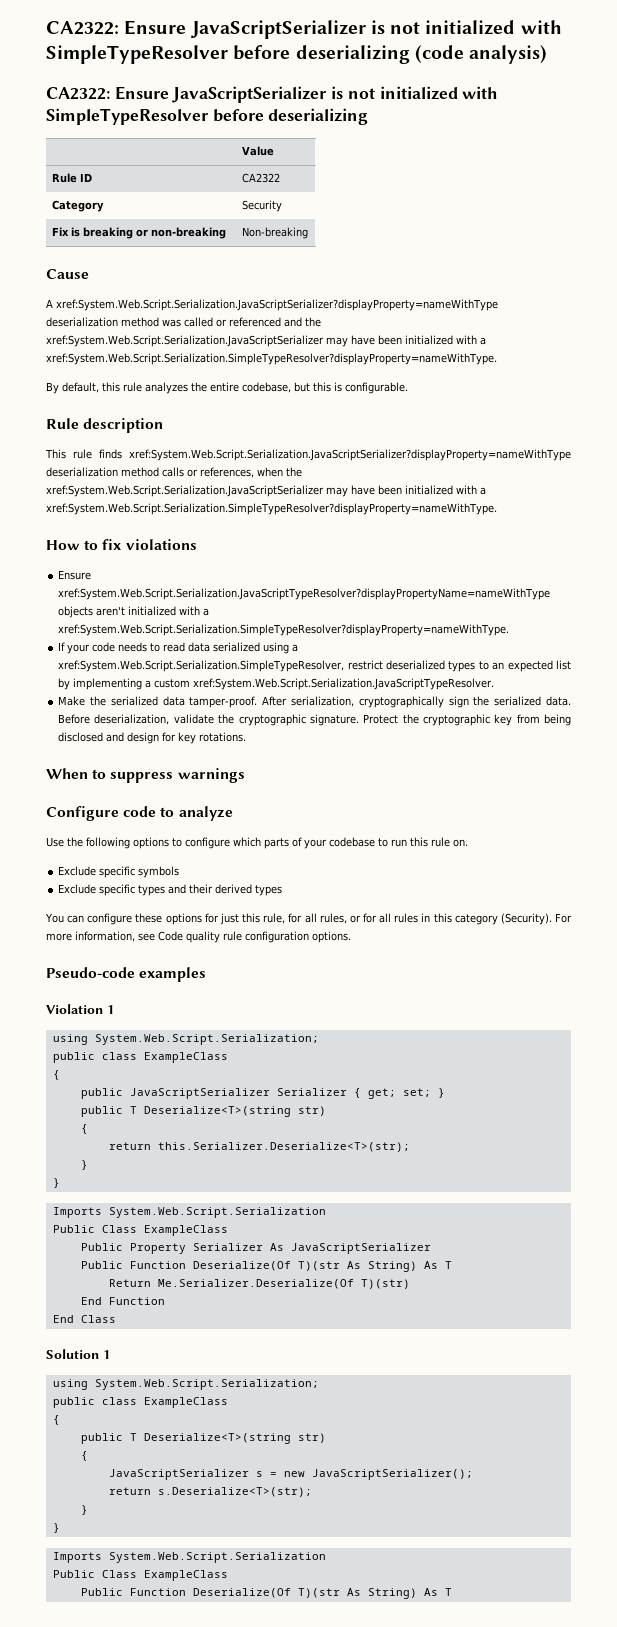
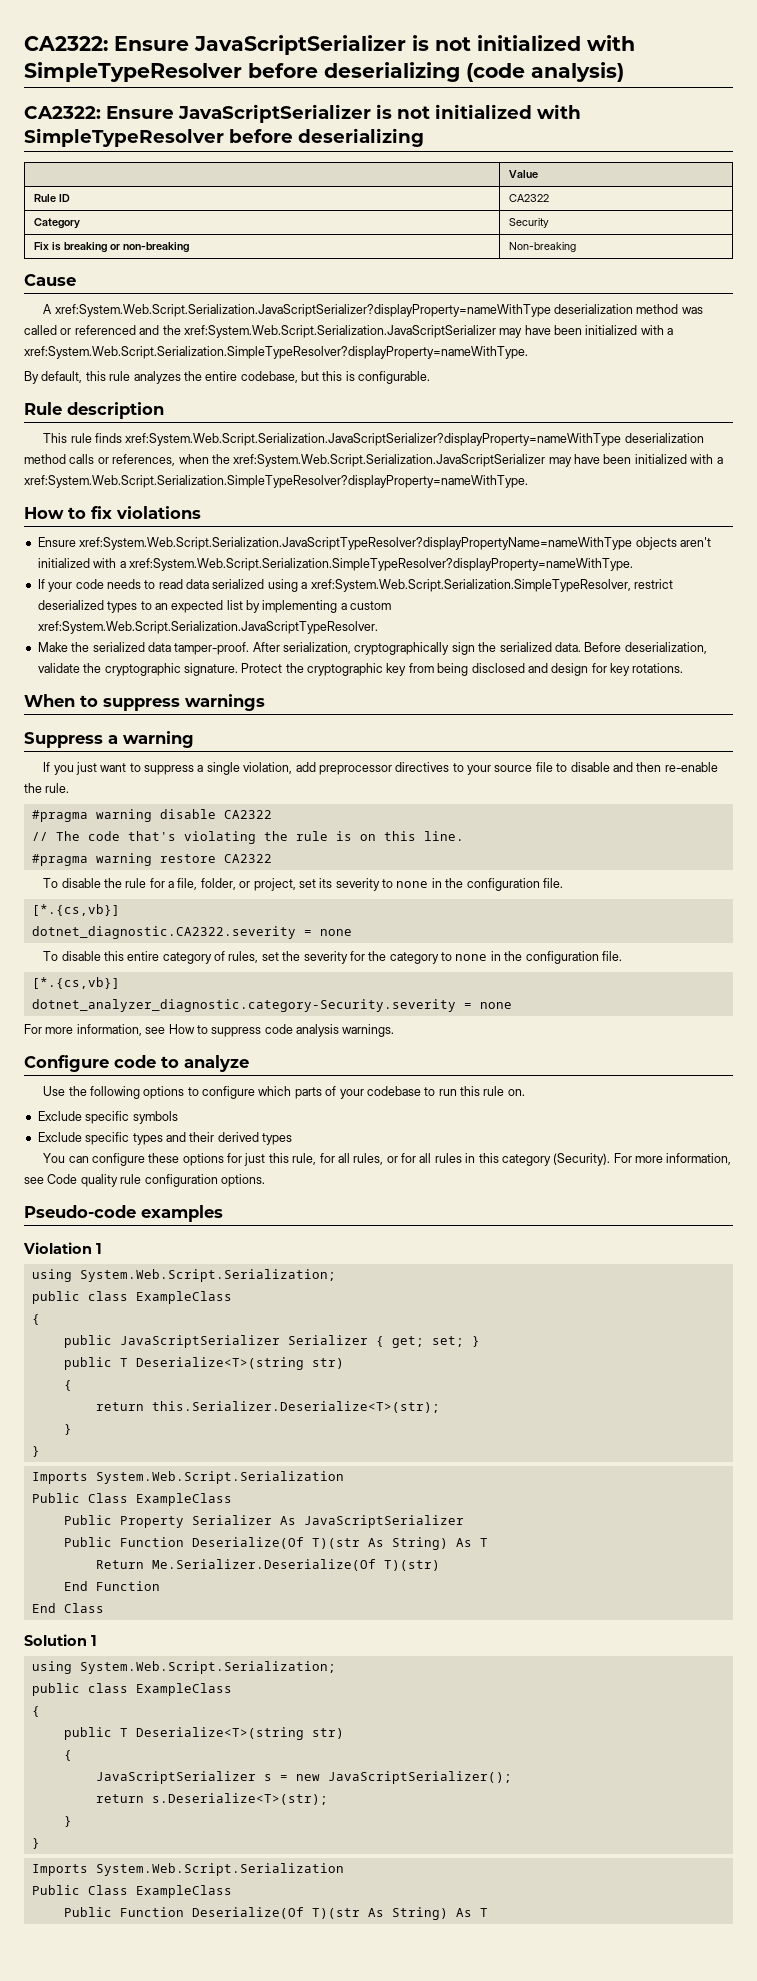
+ Suppress a warning
+ If you just want to suppress a single violation, add preprocessor directives to your source file to disable and then re-enable the rule.
+ #pragma warning disable CA2322
+ // The code that's violating the rule is on this line.
+ #pragma warning restore CA2322
+ To disable the rule for a file, folder, or project, set its severity to none in the configuration file.
+ [*.{cs,vb}]
+ dotnet_diagnostic.CA2322.severity = none
+ To disable this entire category of rules, set the severity for the category to none in the configuration file.
+ [*.{cs,vb}]
+ dotnet_analyzer_diagnostic.category-Security.severity = none
+ For more information, see How to suppress code analysis warnings.

